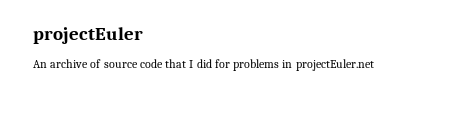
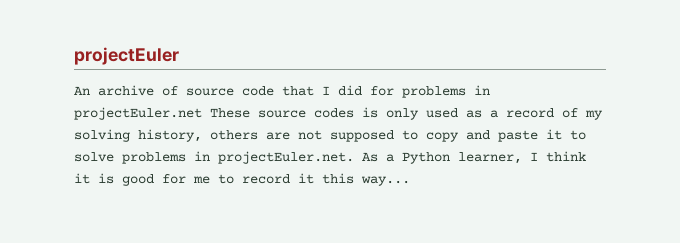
- An archive of source code that I did for problems in projectEuler.net
+ An archive of source code that I did for problems in projectEuler.net These source codes is only used as a record of my solving history, others are not supposed to copy and paste it to solve problems in projectEuler.net. As a Python learner, I think it is good for me to record it this way...

